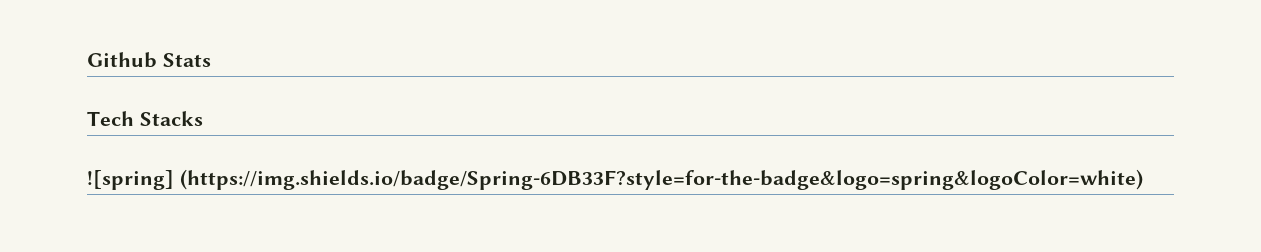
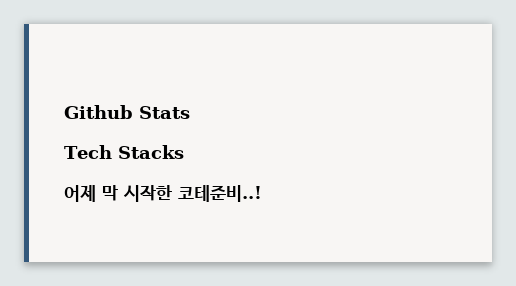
- ![spring] (https://img.shields.io/badge/Spring-6DB33F?style=for-the-badge&logo=spring&logoColor=white)
+ 어제 막 시작한 코테준비..!

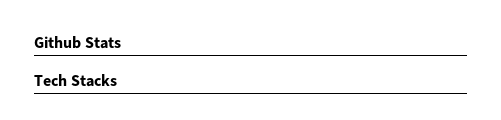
- 어제 막 시작한 코테준비..!

